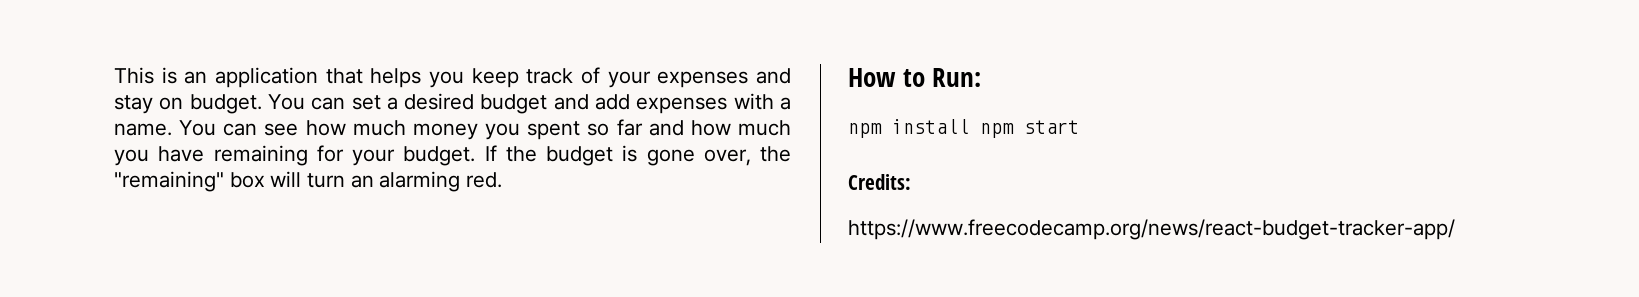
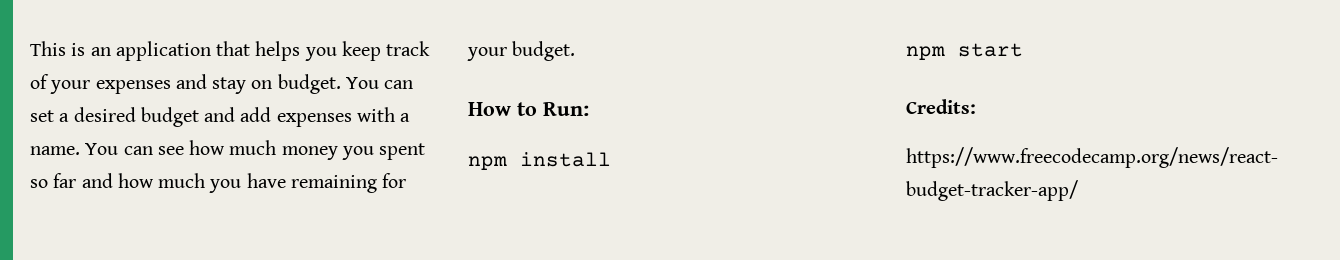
- If the budget is gone over, the "remaining" box will turn an alarming red.
- npm install npm start
+ npm install
+ npm start

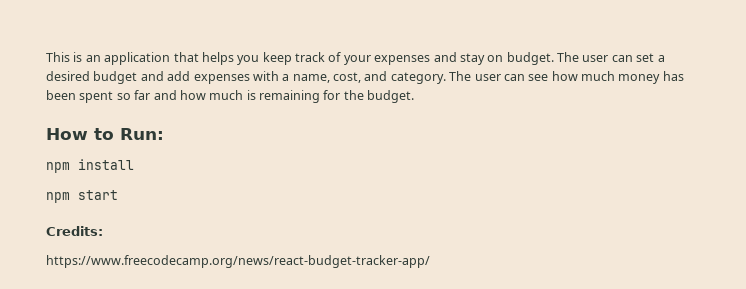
- You can set a desired budget and add expenses with a name. You can see how much money you spent so far and how much you have remaining for your budget.
+ The user can set a desired budget and add expenses with a name, cost, and category. The user can see how much money has been spent so far and how much is remaining for the budget.

